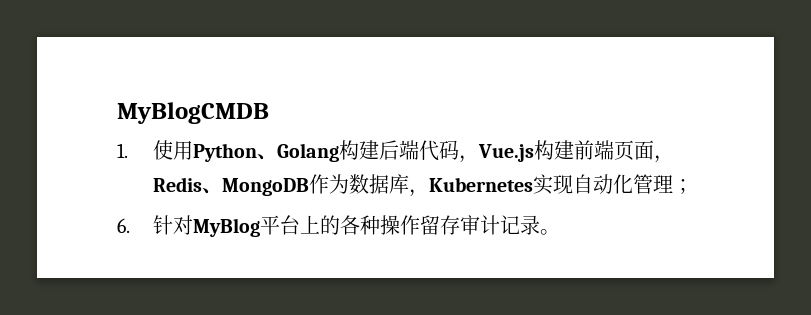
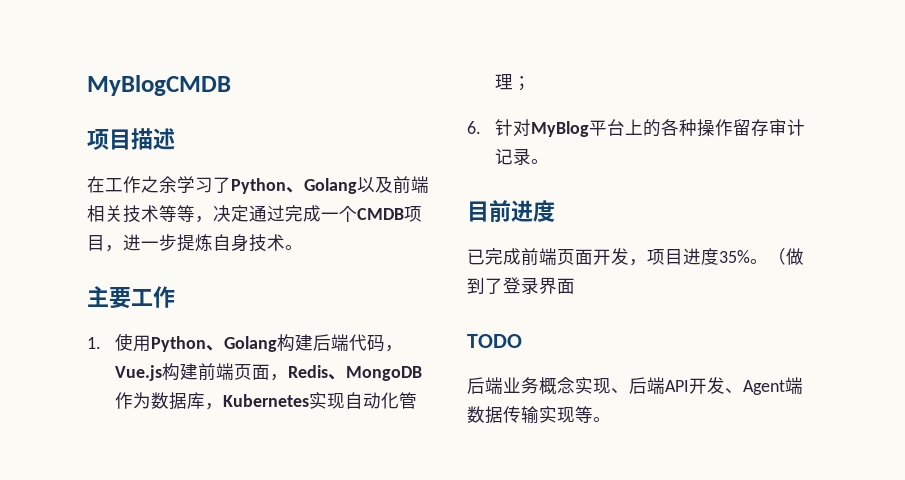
+ 项目描述
+ 在工作之余学习了Python、Golang以及前端相关技术等等，决定通过完成一个CMDB项目，进一步提炼自身技术。
+ 主要工作
+ 目前进度
+ 已完成前端页面开发，项目进度35%。（做到了登录界面
+ TODO
+ 后端业务概念实现、后端API开发、Agent端数据传输实现等。

